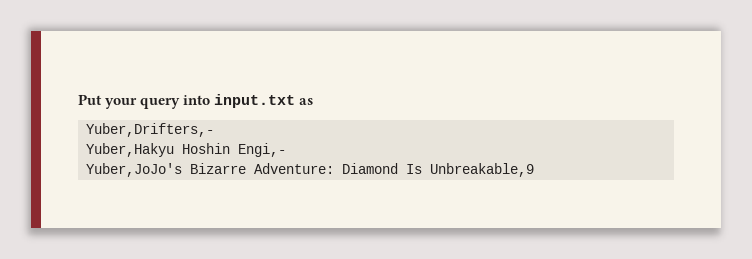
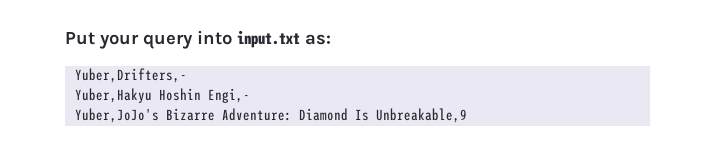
- Put your query into input.txt as
+ Put your query into input.txt as:

